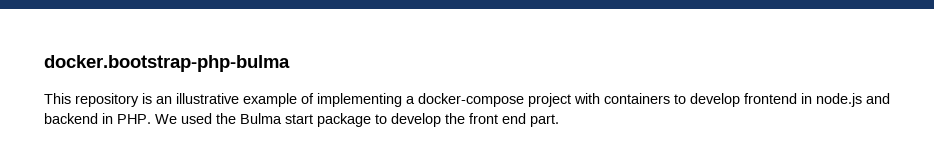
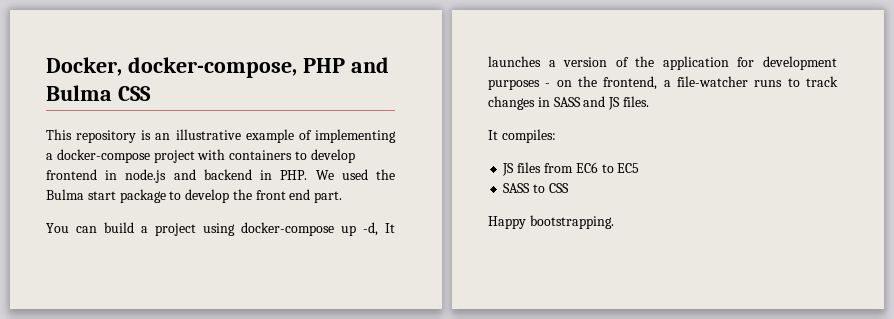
- docker.bootstrap-php-bulma
+ Docker, docker-compose, PHP and Bulma CSS
+ You can build a project using docker-compose up -d, It launches a version of the application for development purposes - on the frontend, a file-watcher runs to track changes in SASS and JS files.
+ It compiles:
+ JS files from EC6 to EC5
+ SASS to CSS
+ Happy bootstrapping.

